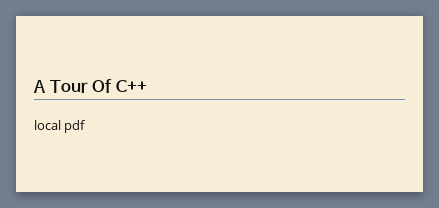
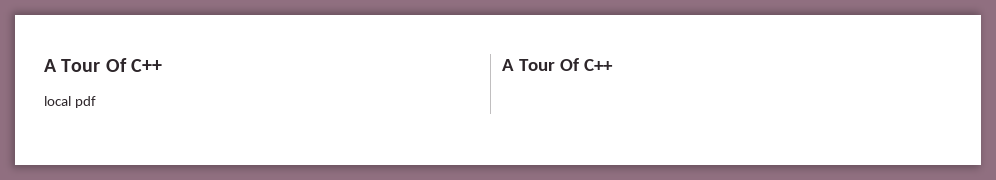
  local pdf
+ A Tour Of C++

